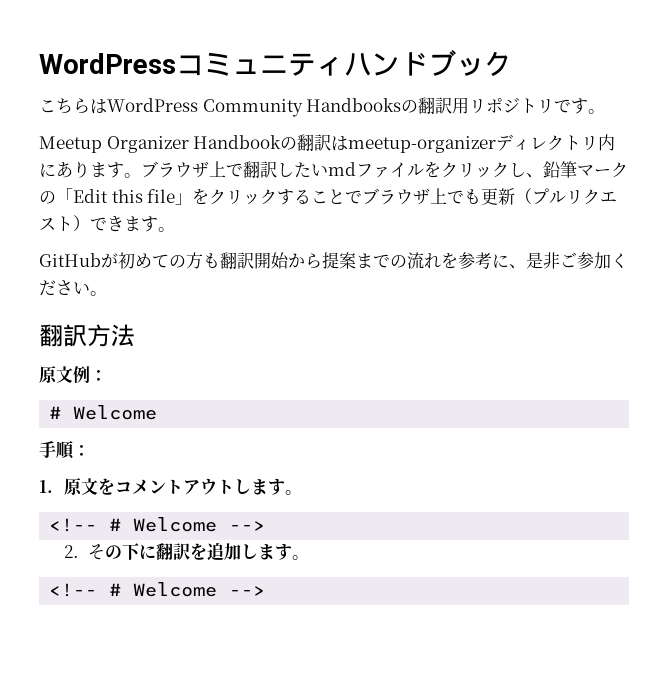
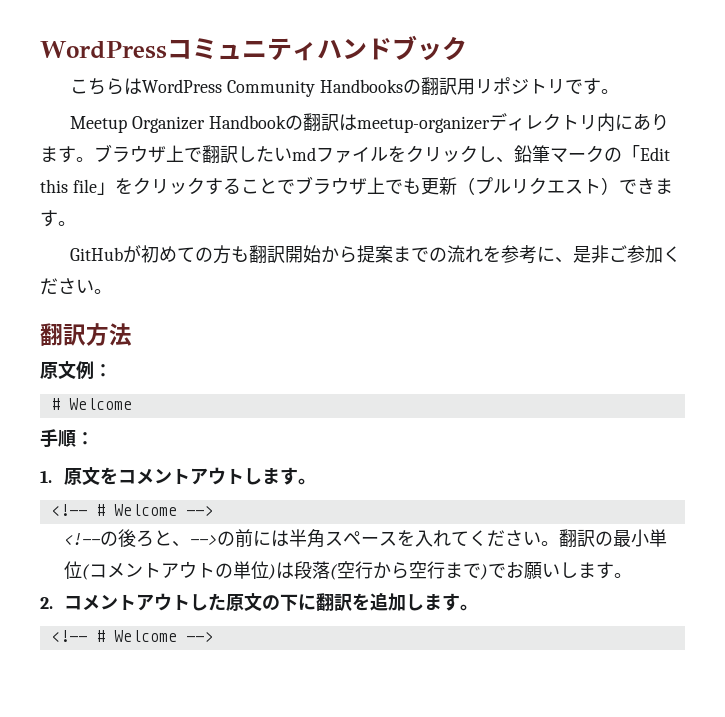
- 2.その下に翻訳を追加します。
+ <!--の後ろと、-->の前には半角スペースを入れてください。翻訳の最小単位(コメントアウトの単位)は段落(空行から空行まで)でお願いします。
+ 2.コメントアウトした原文の下に翻訳を追加します。

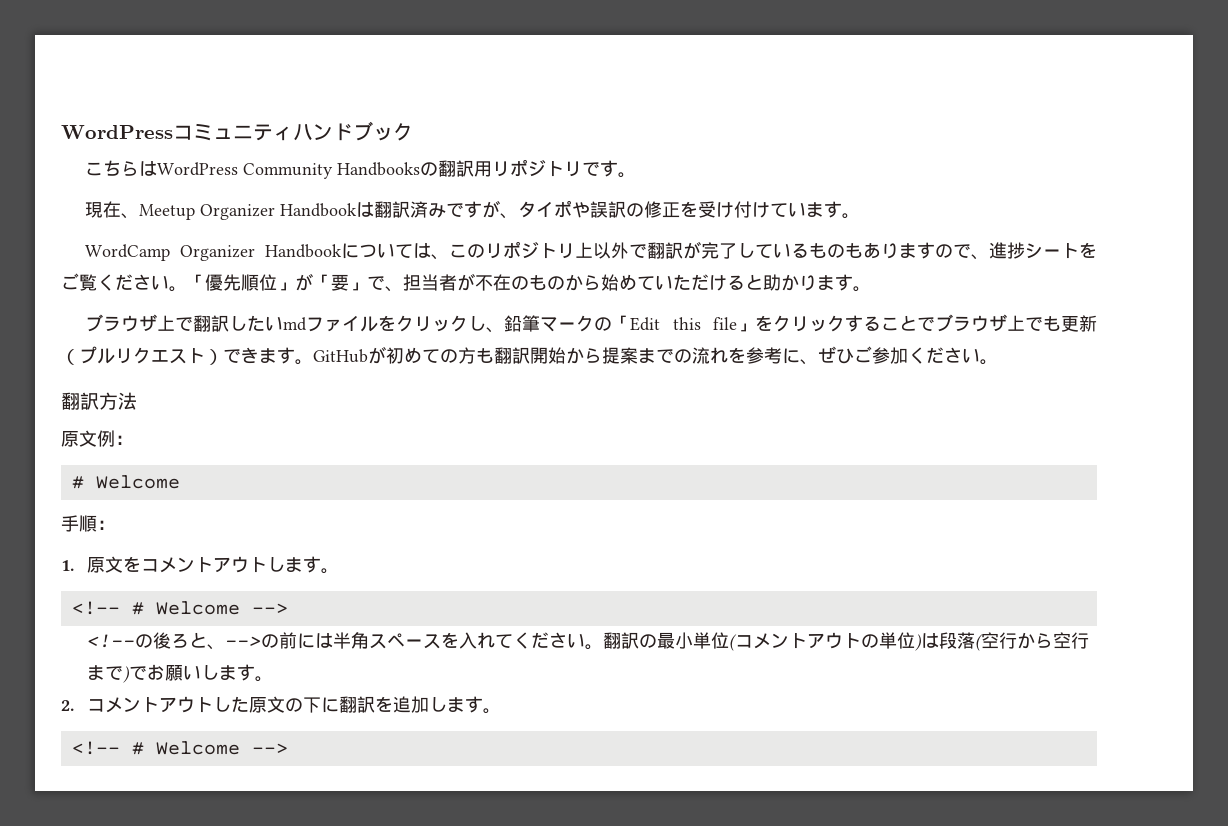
- Meetup Organizer Handbookの翻訳はmeetup-organizerディレクトリ内にあります。ブラウザ上で翻訳したいmdファイルをクリックし、鉛筆マークの「Edit this file」をクリックすることでブラウザ上でも更新（プルリクエスト）できます。
- GitHubが初めての方も翻訳開始から提案までの流れを参考に、是非ご参加ください。
+ 現在、Meetup Organizer Handbookは翻訳済みですが、タイポや誤訳の修正を受け付けています。
+ WordCamp Organizer Handbookについては、このリポジトリ上以外で翻訳が完了しているものもありますので、進捗シートをご覧ください。「優先順位」が「要」で、担当者が不在のものから始めていただけると助かります。
+ ブラウザ上で翻訳したいmdファイルをクリックし、鉛筆マークの「Edit this file」をクリックすることでブラウザ上でも更新（プルリクエスト）できます。GitHubが初めての方も翻訳開始から提案までの流れを参考に、ぜひご参加ください。

